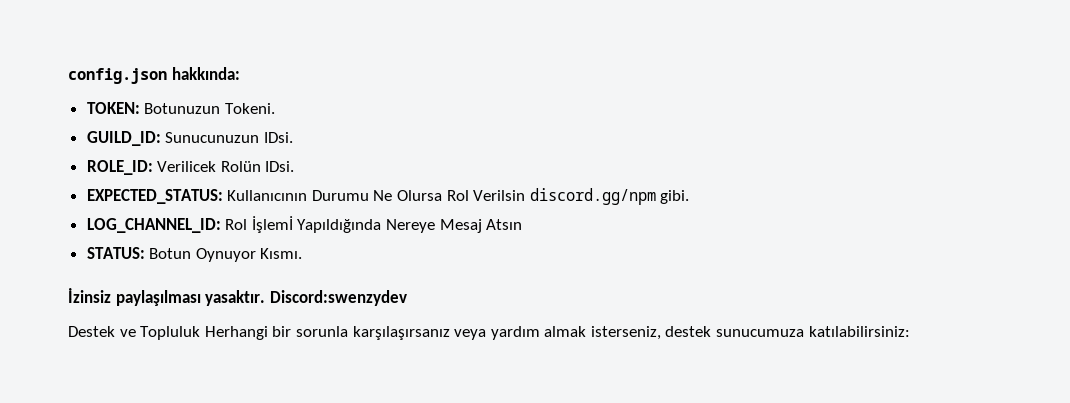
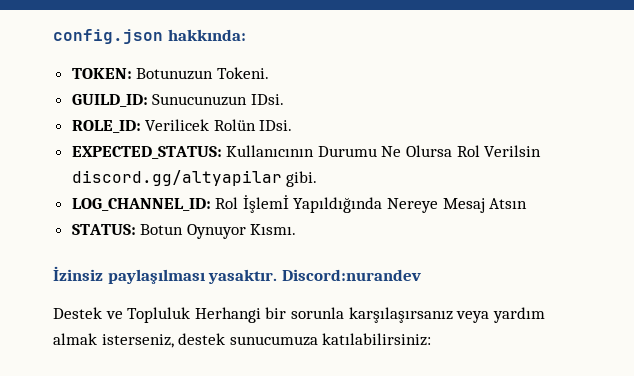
- EXPECTED_STATUS: Kullanıcının Durumu Ne Olursa Rol Verilsin discord.gg/npm gibi.
+ EXPECTED_STATUS: Kullanıcının Durumu Ne Olursa Rol Verilsin discord.gg/altyapilar gibi.
- Discord:swenzydev
+ Discord:nurandev

